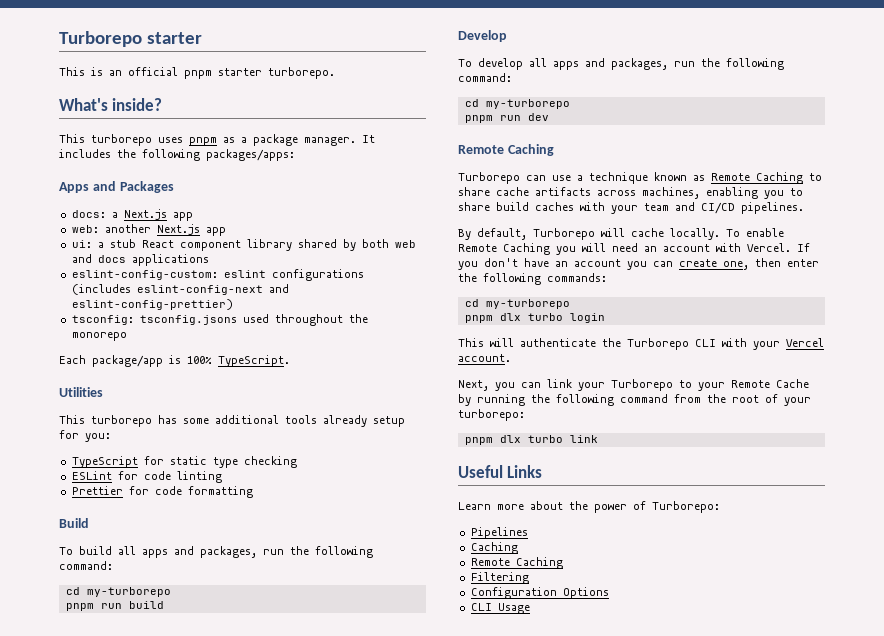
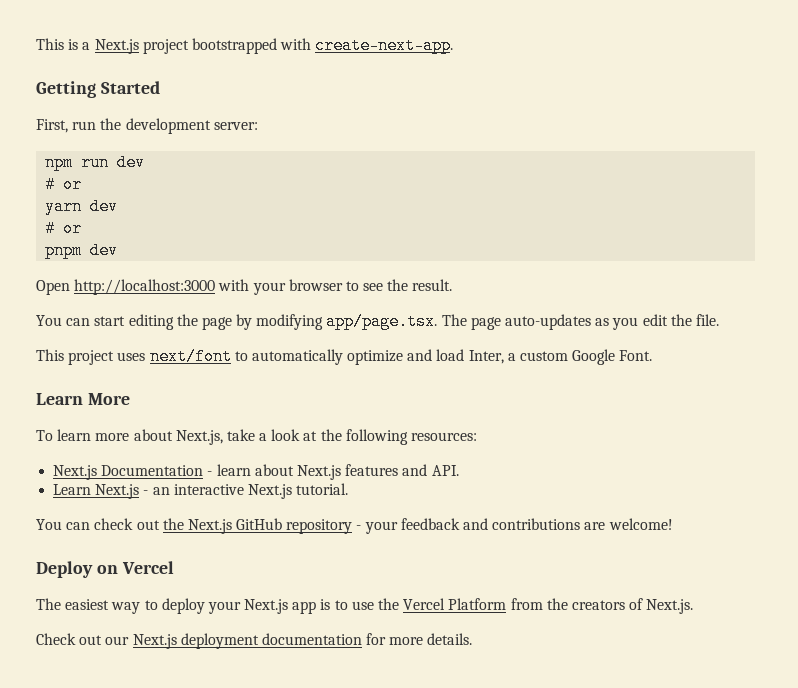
- Turborepo starter
- This is an official pnpm starter turborepo.
- What's inside?
- This turborepo uses pnpm as a package manager. It includes the following packages/apps:
- Apps and Packages
- docs: a Next.js app
- web: another Next.js app
- ui: a stub React component library shared by both web and docs applications
- eslint-config-custom: eslint configurations (includes eslint-config-next and eslint-config-prettier)
- tsconfig: tsconfig.jsons used throughout the monorepo
- Each package/app is 100% TypeScript.
- Utilities
- This turborepo has some additional tools already setup for you:
- TypeScript for static type checking
- ESLint for code linting
- Prettier for code formatting
- Build
- To build all apps and packages, run the following command:
- cd my-turborepo
- pnpm run build
- Develop
- To develop all apps and packages, run the following command:
- cd my-turborepo
- pnpm run dev
- Remote Caching
- Turborepo can use a technique known as Remote Caching to share cache artifacts across machines, enabling you to share build caches with your team and CI/CD pipelines.
- By default, Turborepo will cache locally. To enable Remote Caching you will need an account with Vercel. If you don't have an account you can create one, then enter the following commands:
- cd my-turborepo
- pnpm dlx turbo login
- This will authenticate the Turborepo CLI with your Vercel account.
- Next, you can link your Turborepo to your Remote Cache by running the following command from the root of your turborepo:
- pnpm dlx turbo link
- Useful Links
- Learn more about the power of Turborepo:
- Pipelines
- Caching
- Remote Caching
- Filtering
- Configuration Options
- CLI Usage
+ This is a Next.js project bootstrapped with create-next-app.
+ Getting Started
+ First, run the development server:
+ npm run dev
+ # or
+ yarn dev
+ # or
+ pnpm dev
+ Open http://localhost:3000 with your browser to see the result.
+ You can start editing the page by modifying app/page.tsx. The page auto-updates as you edit the file.
+ This project uses next/font to automatically optimize and load Inter, a custom Google Font.
+ Learn More
+ To learn more about Next.js, take a look at the following resources:
+ Next.js Documentation - learn about Next.js features and API.
+ Learn Next.js - an interactive Next.js tutorial.
+ You can check out the Next.js GitHub repository - your feedback and contributions are welcome!
+ Deploy on Vercel
+ The easiest way to deploy your Next.js app is to use the Vercel Platform from the creators of Next.js.
+ Check out our Next.js deployment documentation for more details.

